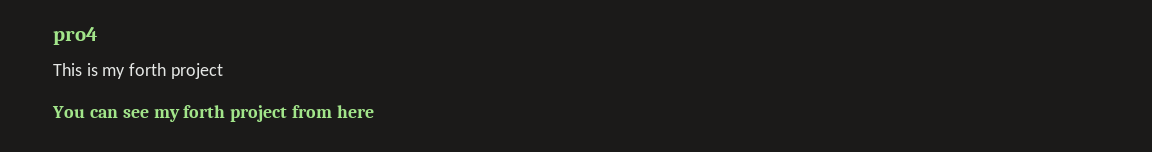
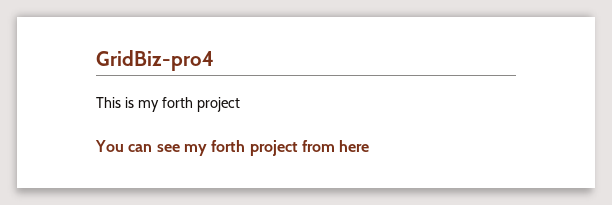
- pro4
+ GridBiz-pro4

